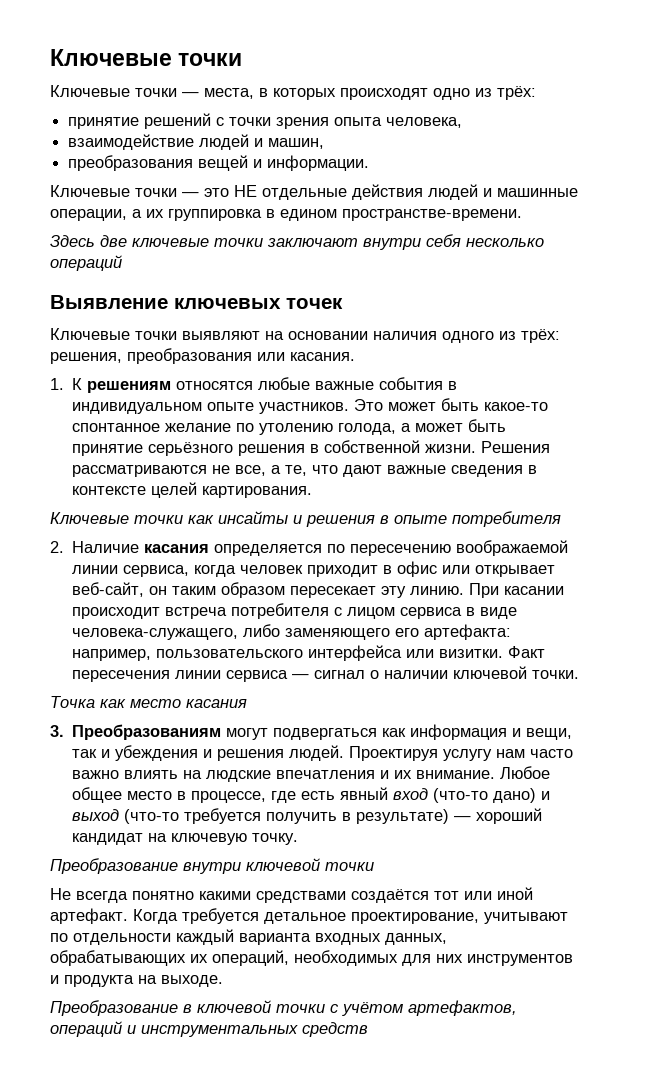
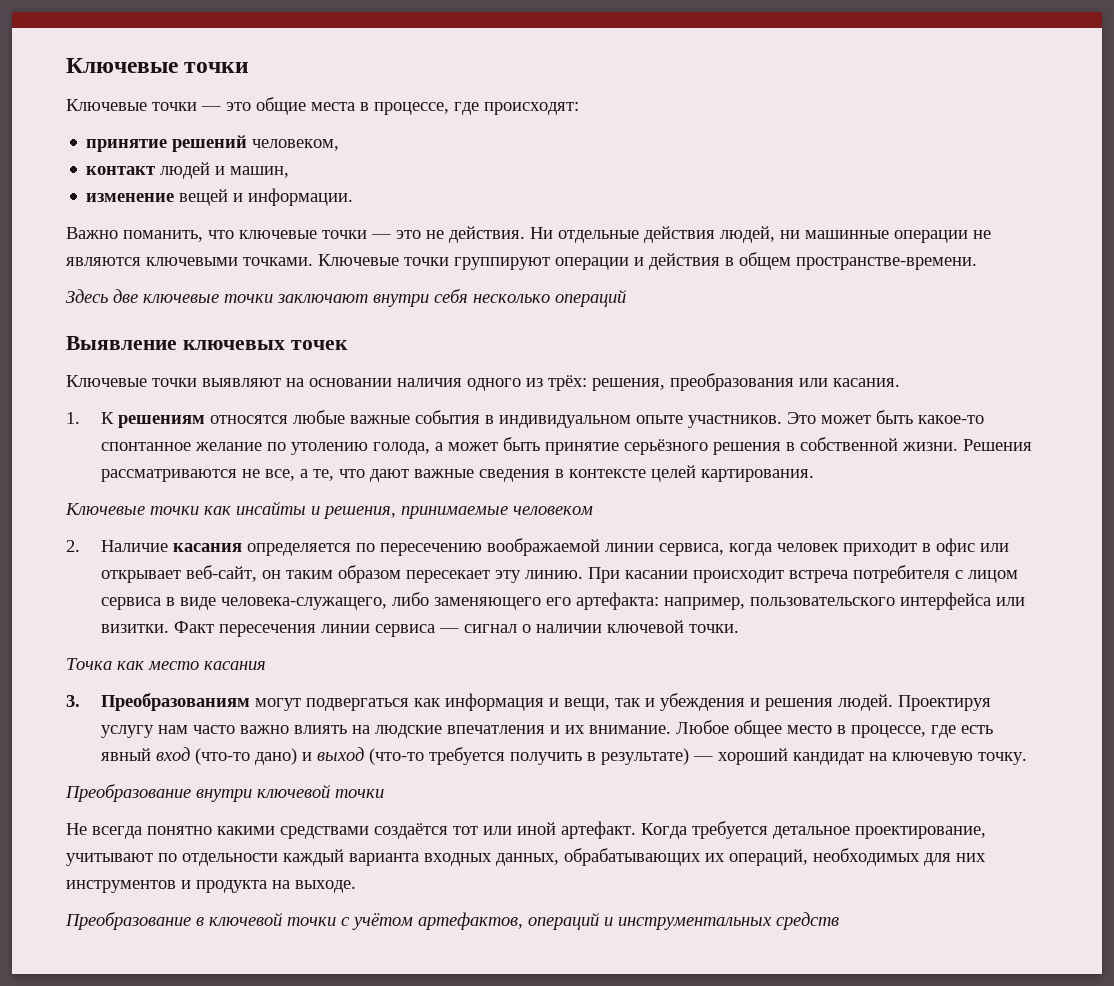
- Ключевые точки — места, в которых происходят одно из трёх:
- принятие решений с точки зрения опыта человека,
- взаимодействие людей и машин,
+ Ключевые точки — это общие места в процессе, где происходят:
+ принятие решений человеком,
+ контакт людей и машин,
- преобразования вещей и информации.
+ изменение вещей и информации.
- Ключевые точки — это НЕ отдельные действия людей и машинные операции, а их группировка в едином пространстве-времени.
+ Важно поманить, что ключевые точки — это не действия. Ни отдельные действия людей, ни машинные операции не являются ключевыми точками. Ключевые точки группируют операции и действия в общем пространстве-времени.
- Ключевые точки как инсайты и решения в опыте потребителя
+ Ключевые точки как инсайты и решения, принимаемые человеком

